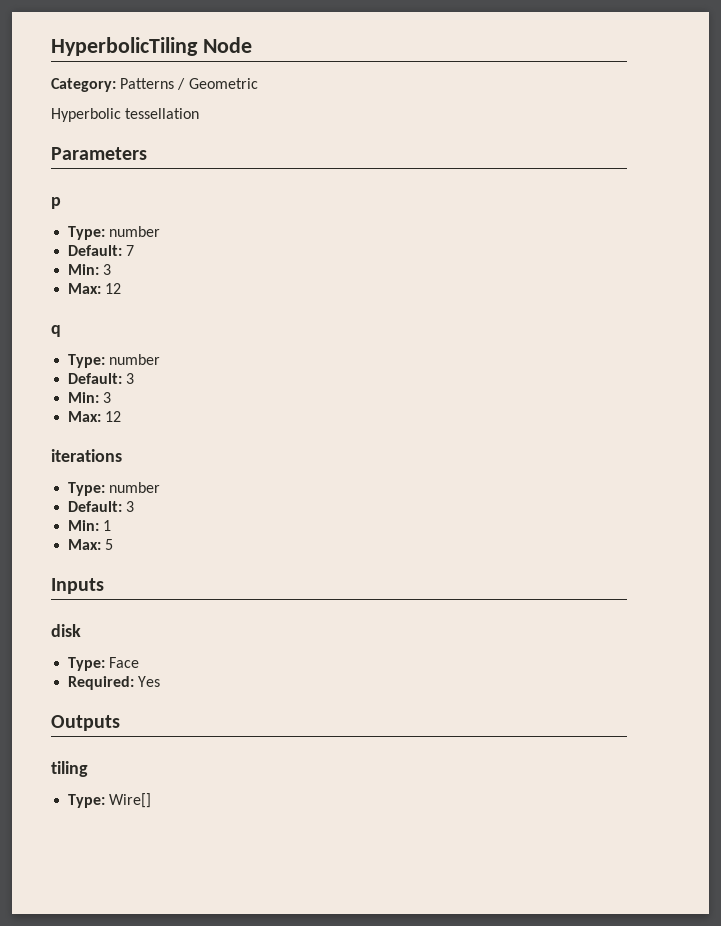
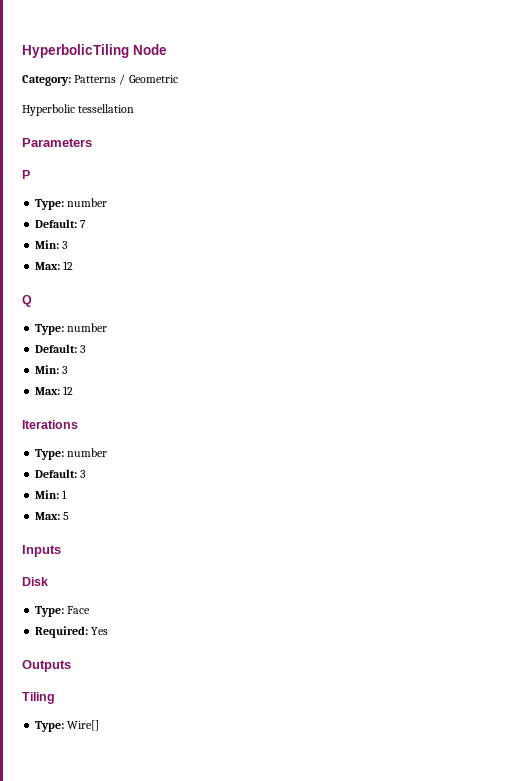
- p
+ P
- q
+ Q
- iterations
+ Iterations
- disk
+ Disk
- tiling
+ Tiling

